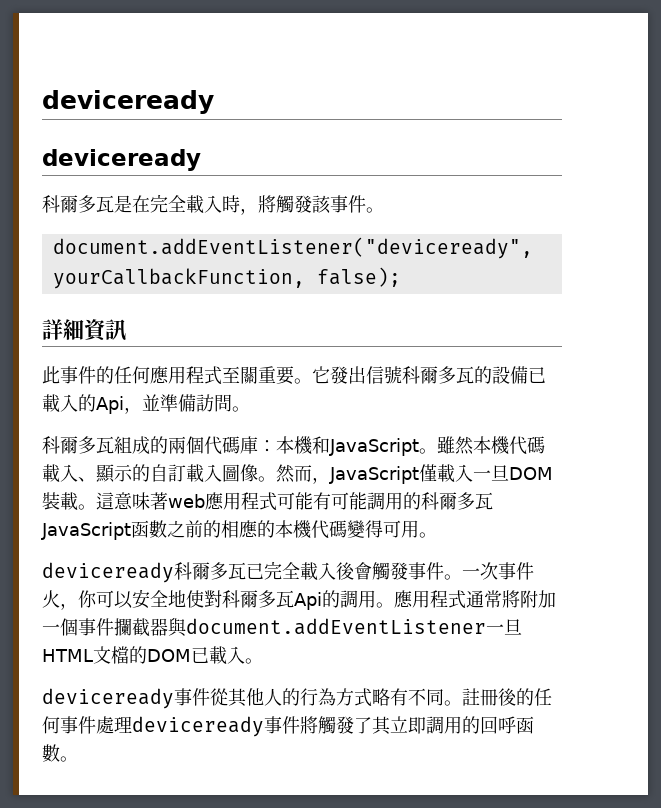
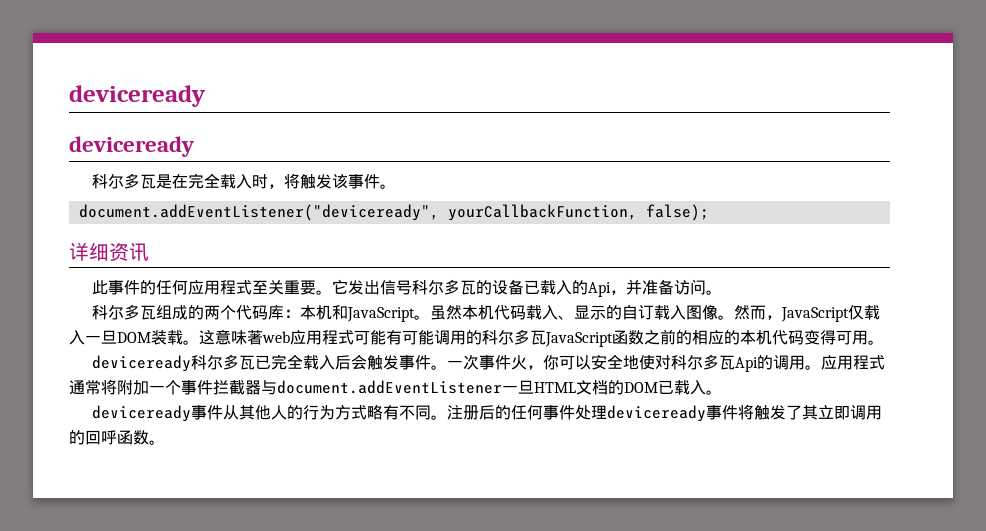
- 科爾多瓦是在完全載入時，將觸發該事件。
+ 科尔多瓦是在完全载入时，将触发该事件。
- 詳細資訊
+ 详细资讯
- 此事件的任何應用程式至關重要。
+ 此事件的任何应用程式至关重要。
- 它發出信號科爾多瓦的設備已載入的Api，並準備訪問。
- 科爾多瓦組成的兩個代碼庫：本機和JavaScript。雖然本機代碼載入、顯示的自訂載入圖像。
+ 它发出信号科尔多瓦的设备已载入的Api，并准备访问。
+ 科尔多瓦组成的两个代码库：本机和JavaScript。虽然本机代码载入、显示的自订载入图像。
- 然而，JavaScript僅載入一旦DOM裝載。這意味著web應用程式可能有可能調用的科爾多瓦JavaScript函數之前的相應的本機代碼變得可用。
+ 然而，JavaScript仅载入一旦DOM装载。这意味著web应用程式可能有可能调用的科尔多瓦JavaScript函数之前的相应的本机代码变得可用。
- deviceready科爾多瓦已完全載入後會觸發事件。
+ deviceready科尔多瓦已完全载入后会触发事件。
- 一次事件火，你可以安全地使對科爾多瓦Api的調用。應用程式通常將附加一個事件攔截器與document.addEventListener一旦HTML文檔的DOM已載入。
+ 一次事件火，你可以安全地使对科尔多瓦Api的调用。应用程式通常将附加一个事件拦截器与document.addEventListener一旦HTML文档的DOM已载入。
- deviceready事件從其他人的行為方式略有不同。
+ deviceready事件从其他人的行为方式略有不同。
- 註冊後的任何事件處理deviceready事件將觸發了其立即調用的回呼函數。
+ 注册后的任何事件处理deviceready事件将触发了其立即调用的回呼函数。

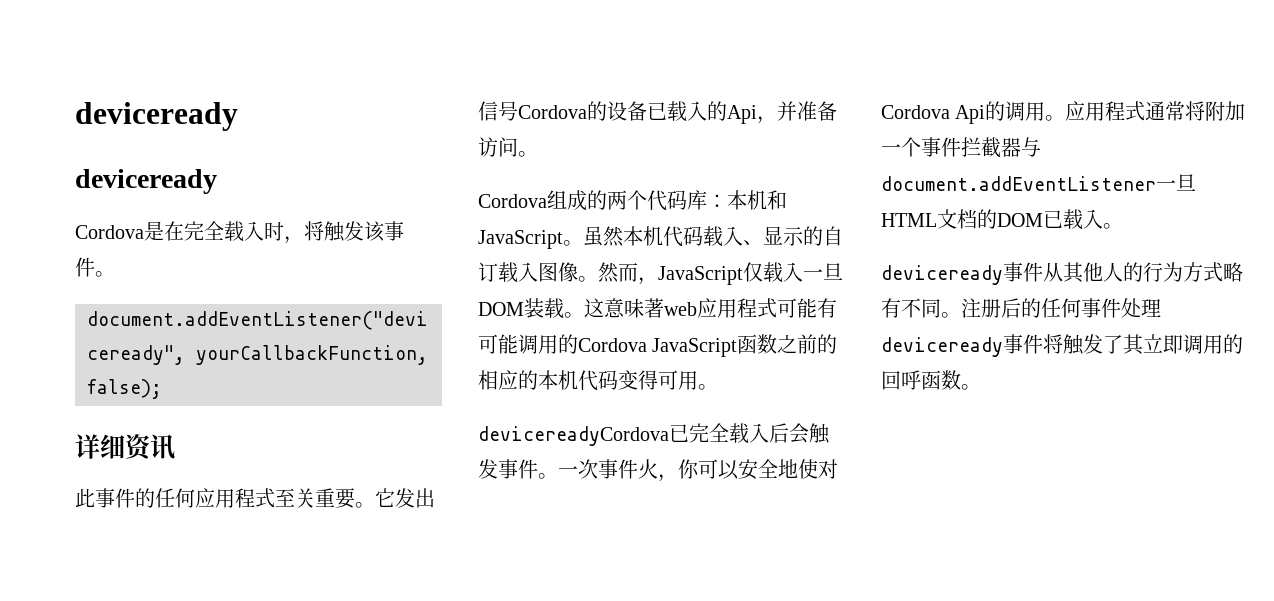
- 科尔多瓦是在完全载入时，将触发该事件。
+ Cordova是在完全载入时，将触发该事件。
- 它发出信号科尔多瓦的设备已载入的Api，并准备访问。
+ 它发出信号Cordova的设备已载入的Api，并准备访问。
- 科尔多瓦组成的两个代码库：本机和JavaScript。
+ Cordova组成的两个代码库：本机和JavaScript。
- 这意味著web应用程式可能有可能调用的科尔多瓦JavaScript函数之前的相应的本机代码变得可用。
+ 这意味著web应用程式可能有可能调用的Cordova JavaScript函数之前的相应的本机代码变得可用。
- deviceready科尔多瓦已完全载入后会触发事件。
+ devicereadyCordova已完全载入后会触发事件。
- 一次事件火，你可以安全地使对科尔多瓦Api的调用。
+ 一次事件火，你可以安全地使对Cordova Api的调用。

